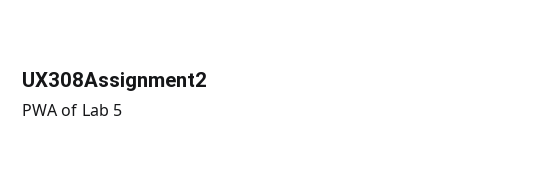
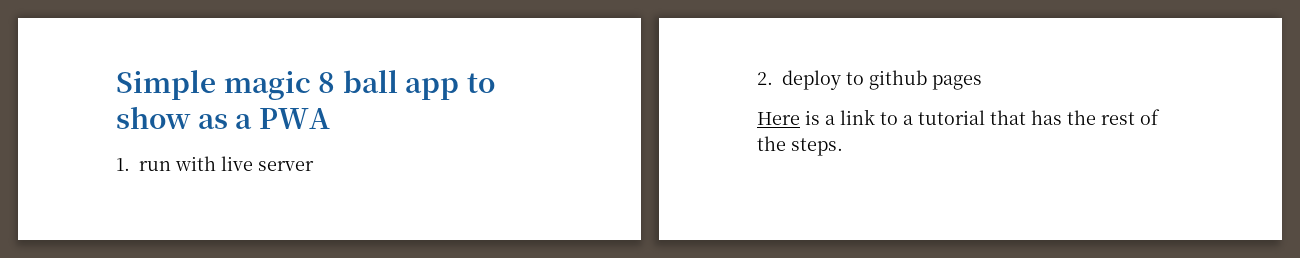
- UX308Assignment2
- PWA of Lab 5
+ Simple magic 8 ball app to show as a PWA
+ 1. run with live server
+ 2. deploy to github pages
+ Here is a link to a tutorial that has the rest of the steps.

